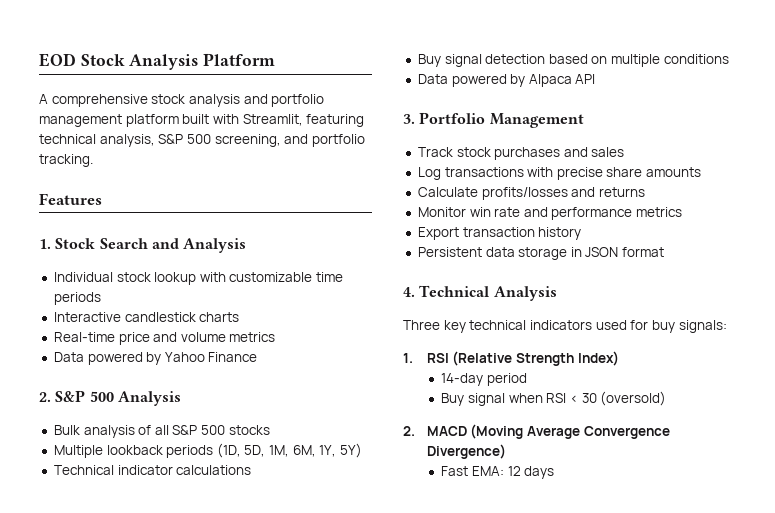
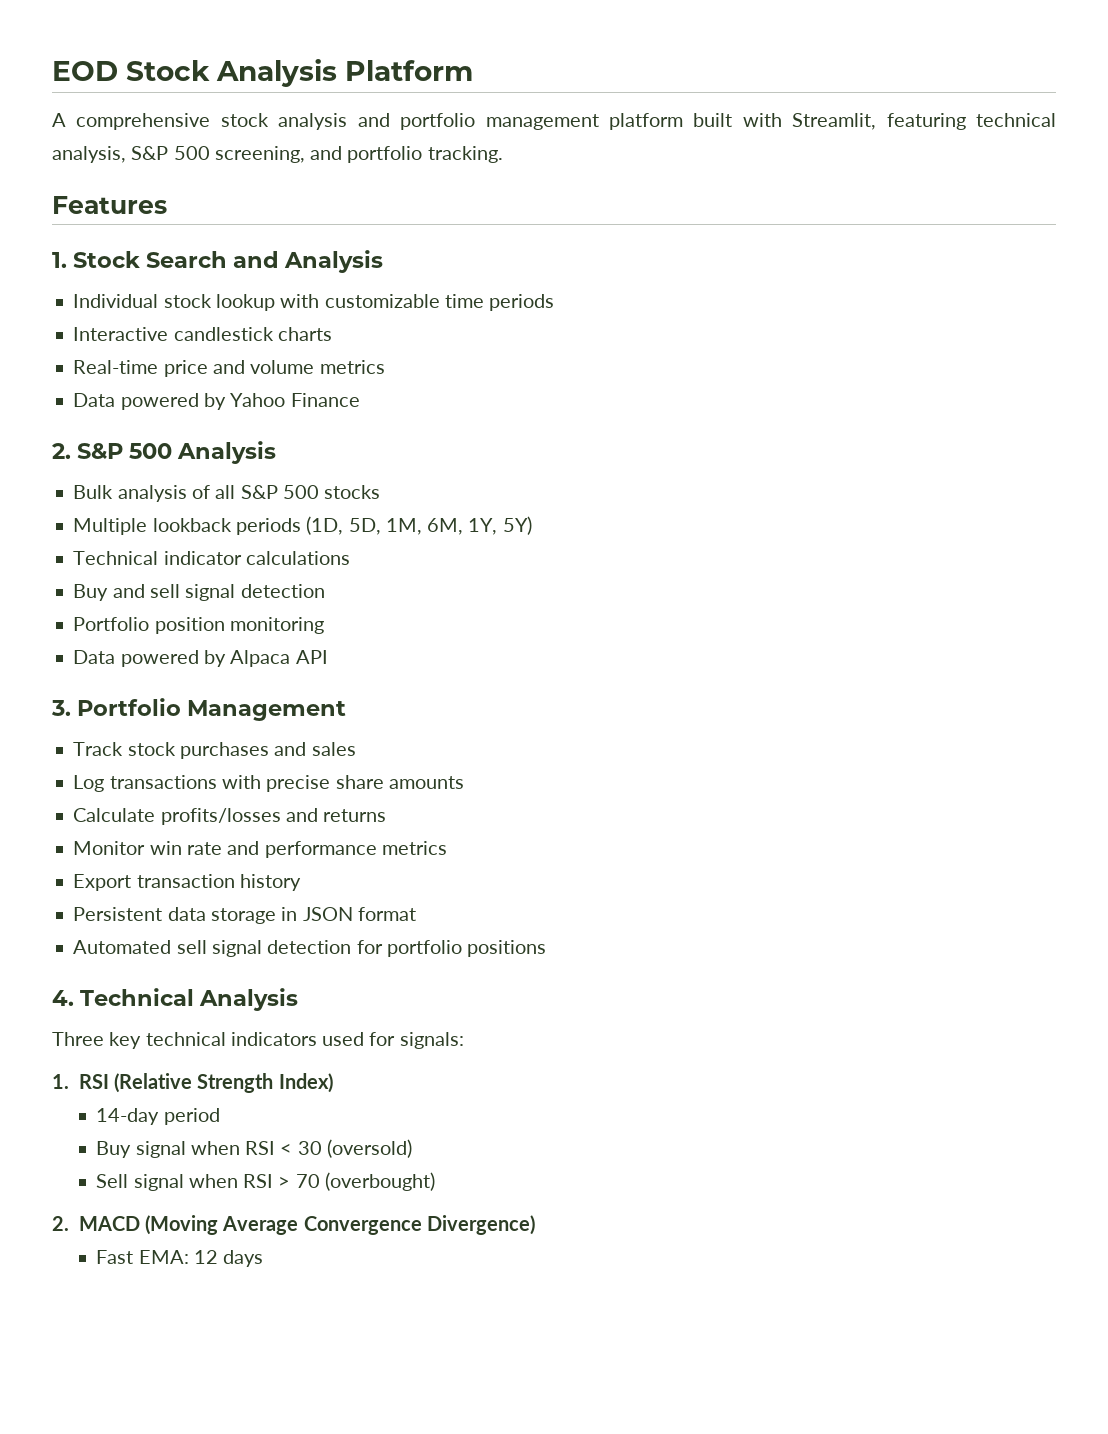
- Buy signal detection based on multiple conditions
+ Buy and sell signal detection
+ Portfolio position monitoring
+ Automated sell signal detection for portfolio positions
- Three key technical indicators used for buy signals:
+ Three key technical indicators used for signals:
+ Sell signal when RSI > 70 (overbought)

